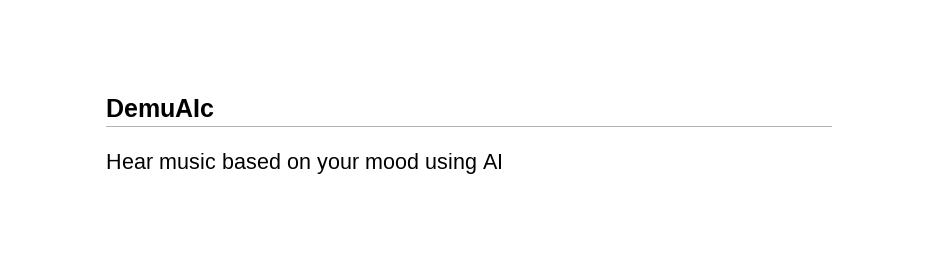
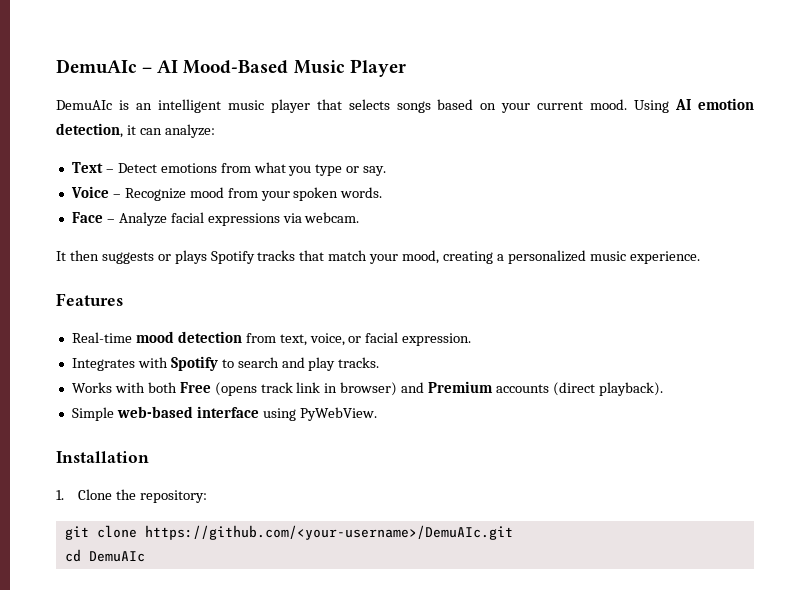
- DemuAIc
- Hear music based on your mood using AI
+ DemuAIc – AI Mood-Based Music Player
+ DemuAIc is an intelligent music player that selects songs based on your current mood. Using AI emotion detection, it can analyze:
+ Text – Detect emotions from what you type or say.
+ Voice – Recognize mood from your spoken words.
+ Face – Analyze facial expressions via webcam.
+ It then suggests or plays Spotify tracks that match your mood, creating a personalized music experience.
+ Features
+ Real-time mood detection from text, voice, or facial expression.
+ Integrates with Spotify to search and play tracks.
+ Works with both Free (opens track link in browser) and Premium accounts (direct playback).
+ Simple web-based interface using PyWebView.
+ Installation
+ 1. Clone the repository:
+ git clone https://github.com/<your-username>/DemuAIc.git
+ cd DemuAIc

